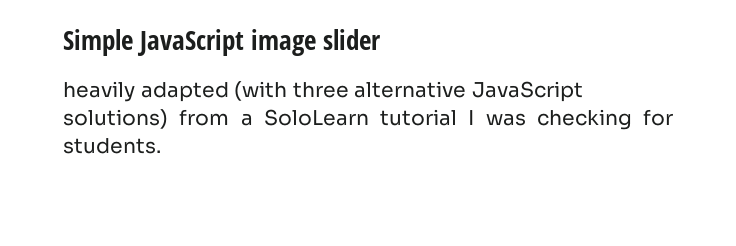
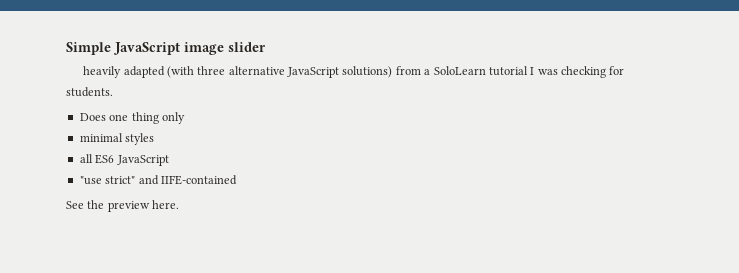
+ Does one thing only
+ minimal styles
+ all ES6 JavaScript
+ "use strict" and IIFE-contained
+ See the preview here.

